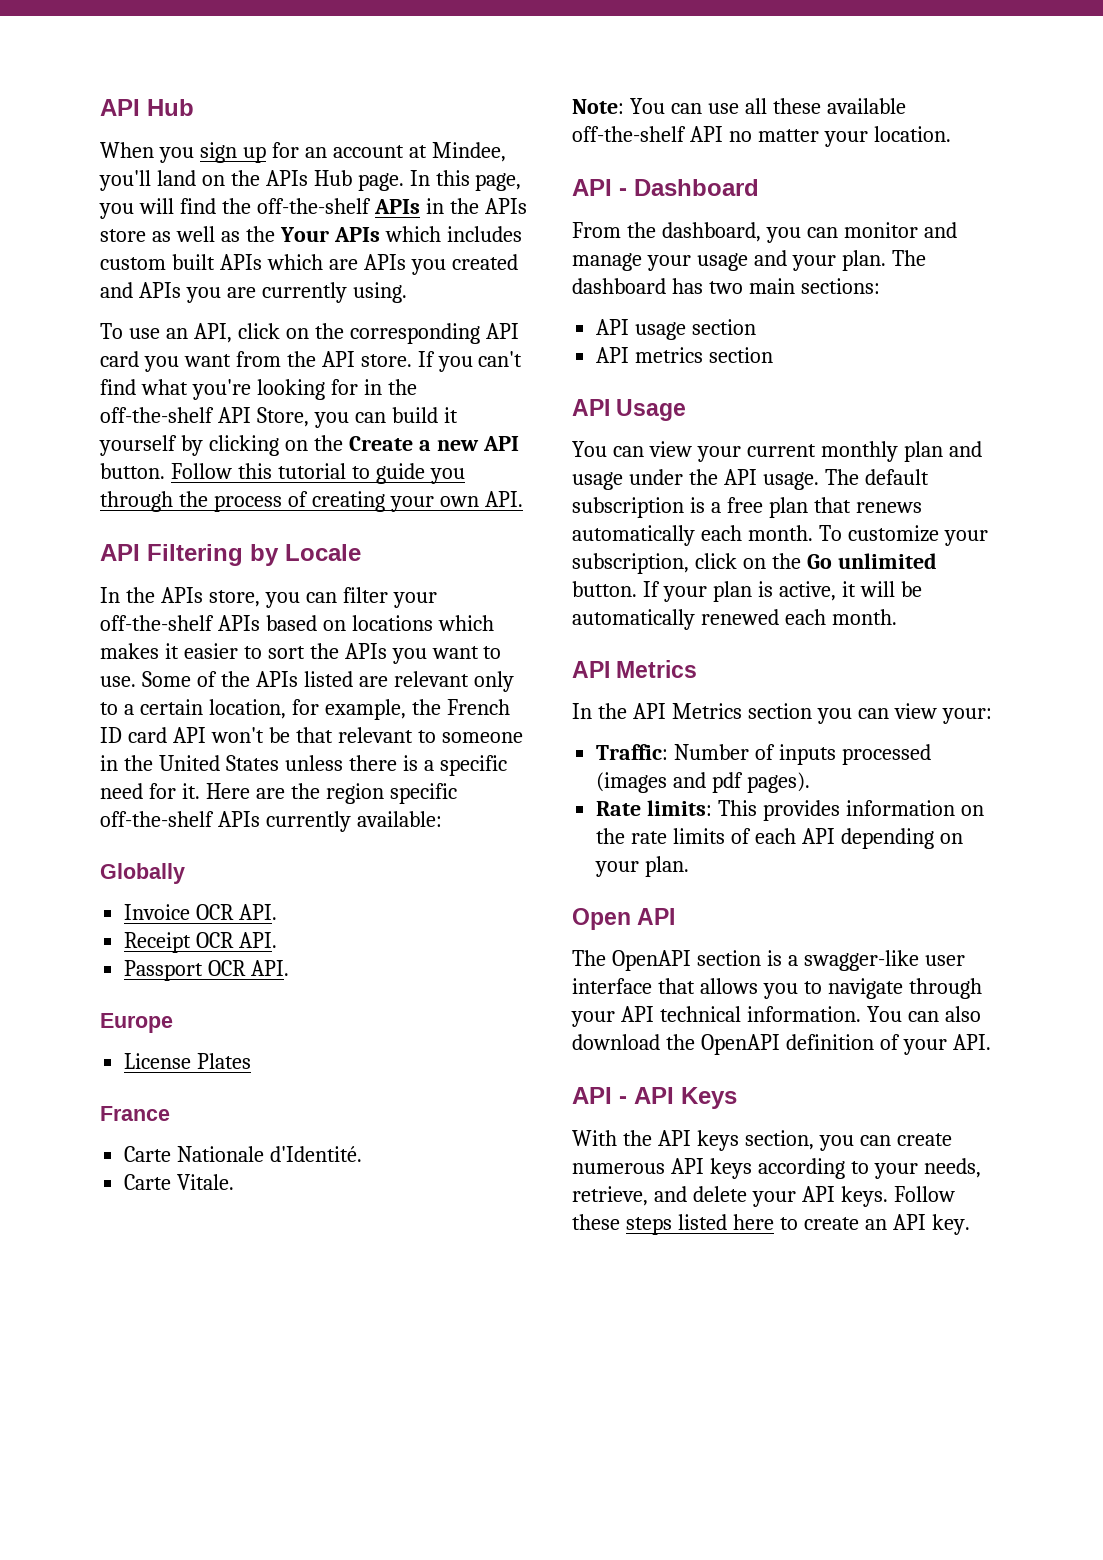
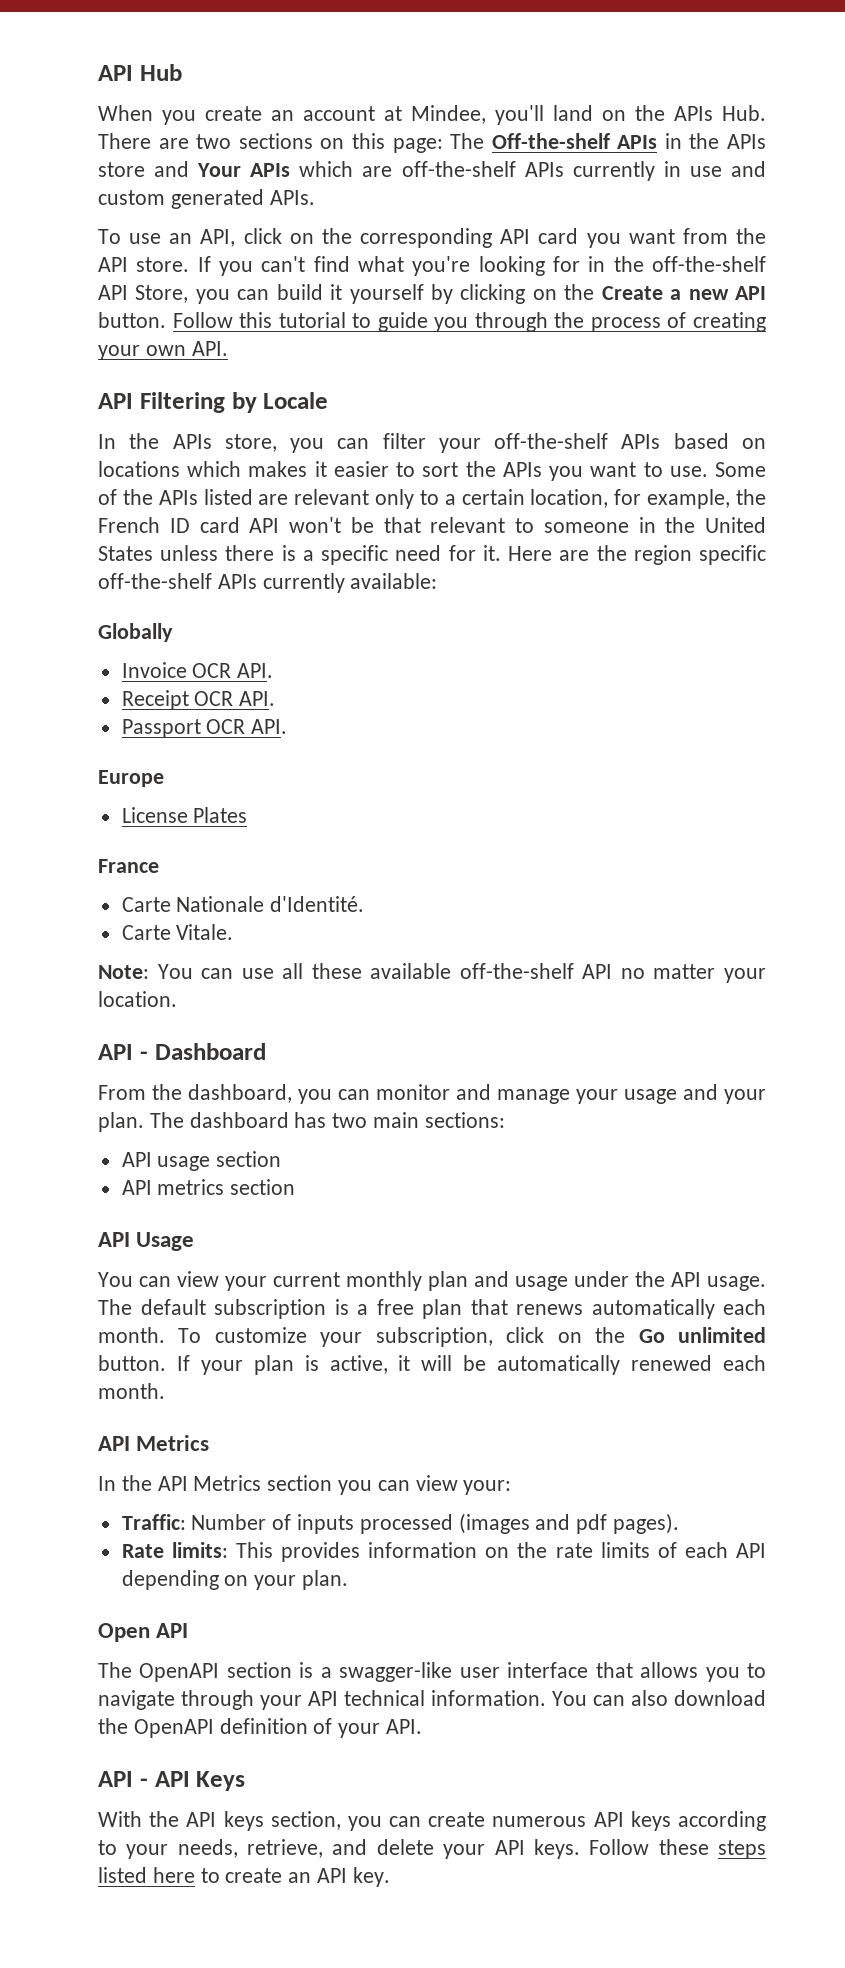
- When you sign up for an account at Mindee, you'll land on the APIs Hub page. In this page, you will find the off-the-shelf APIs in the APIs store as well as the Your APIs which includes custom built APIs which are APIs you created and APIs you are currently using.
+ When you create an account at Mindee, you'll land on the APIs Hub. There are two sections on this page: The Off-the-shelf APIs in the APIs store and Your APIs which are off-the-shelf APIs currently in use and custom generated APIs.

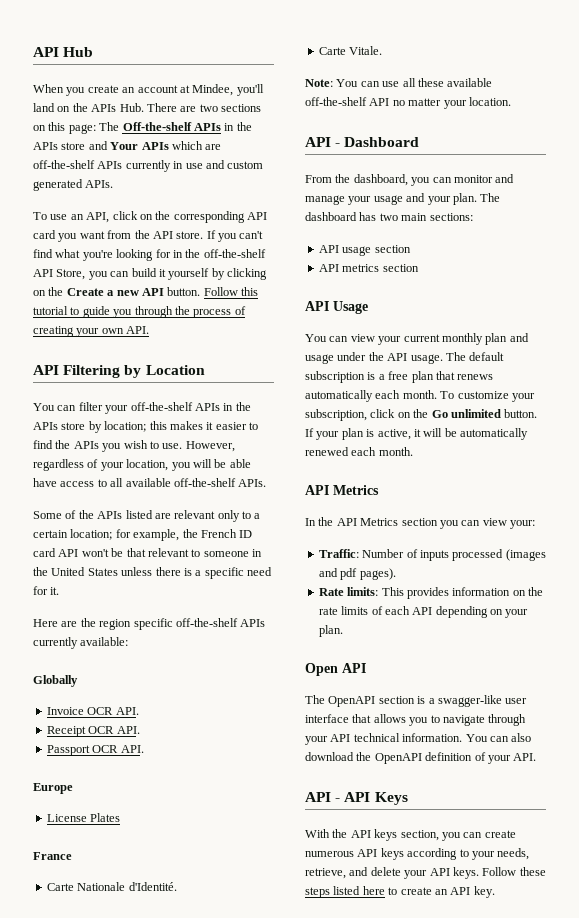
- API Filtering by Locale
- In the APIs store, you can filter your off-the-shelf APIs based on locations which makes it easier to sort the APIs you want to use. Some of the APIs listed are relevant only to a certain location, for example, the French ID card API won't be that relevant to someone in the United States unless there is a specific need for it. Here are the region specific off-the-shelf APIs currently available:
+ API Filtering by Location
+ You can filter your off-the-shelf APIs in the APIs store by location; this makes it easier to find the APIs you wish to use. However, regardless of your location, you will be able have access to all available off-the-shelf APIs.
+ Some of the APIs listed are relevant only to a certain location; for example, the French ID card API won't be that relevant to someone in the United States unless there is a specific need for it.
+ Here are the region specific off-the-shelf APIs currently available:

